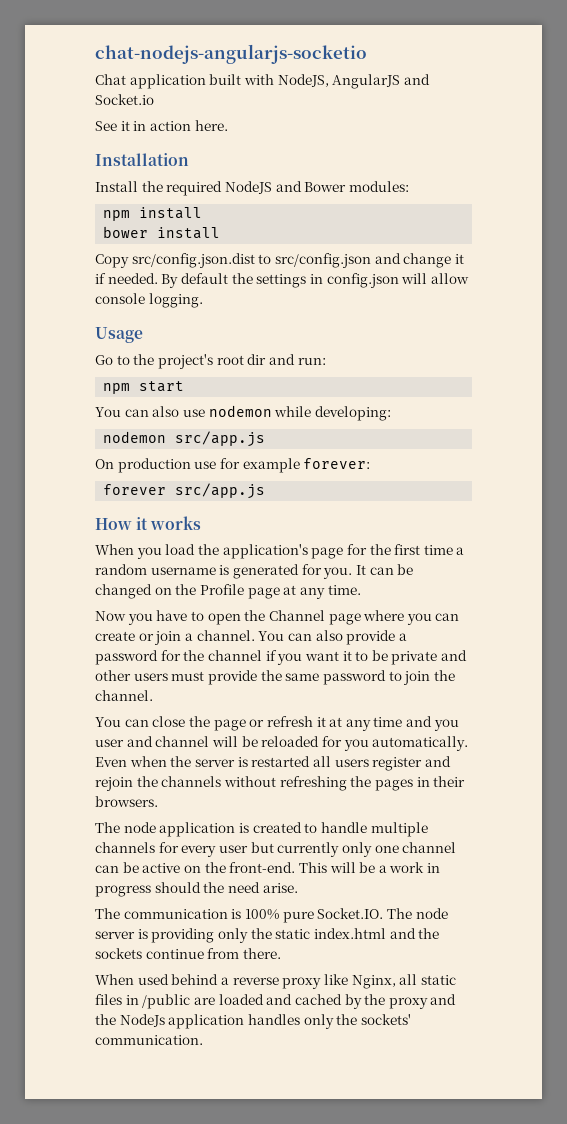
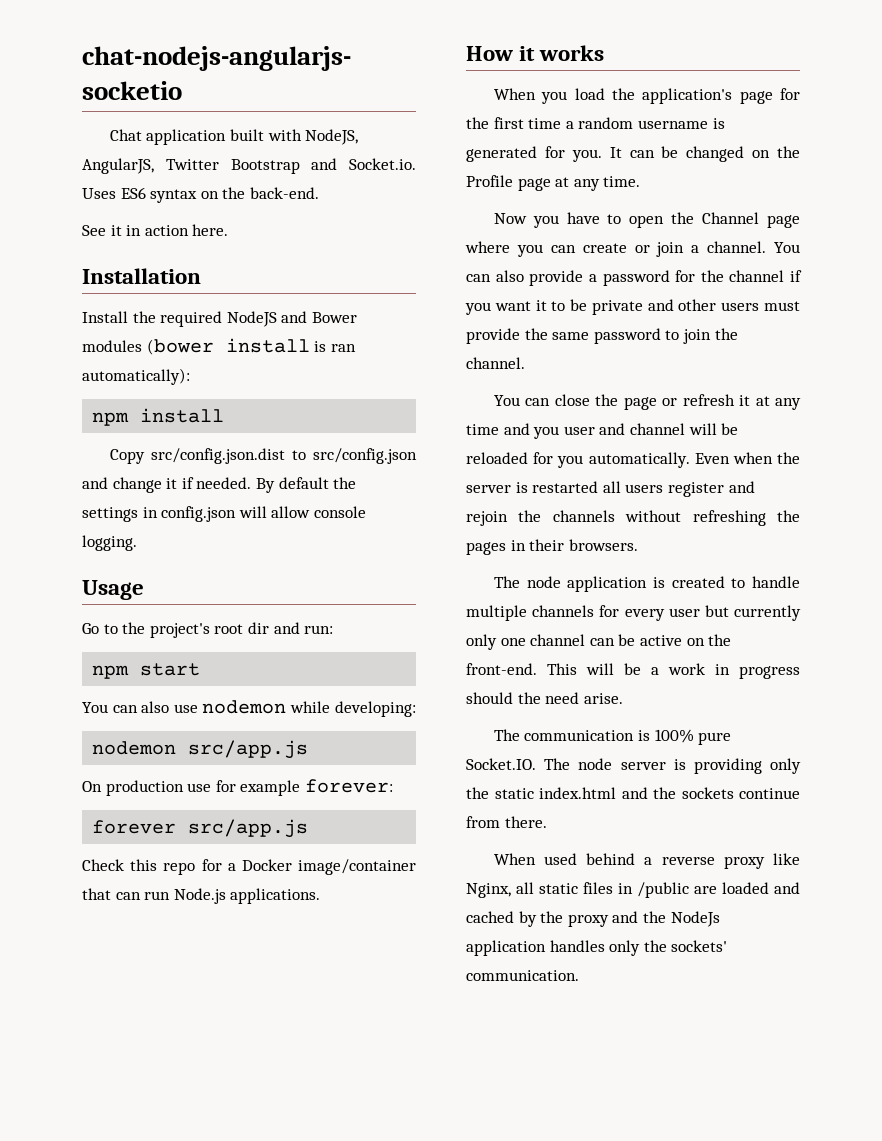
- Chat application built with NodeJS, AngularJS and Socket.io
+ Chat application built with NodeJS, AngularJS, Twitter Bootstrap and Socket.io. Uses ES6 syntax on the back-end.
- Install the required NodeJS and Bower modules:
+ Install the required NodeJS and Bower modules (bower install is ran automatically):
- bower install
+ Check this repo for a Docker image/container that can run Node.js applications.

